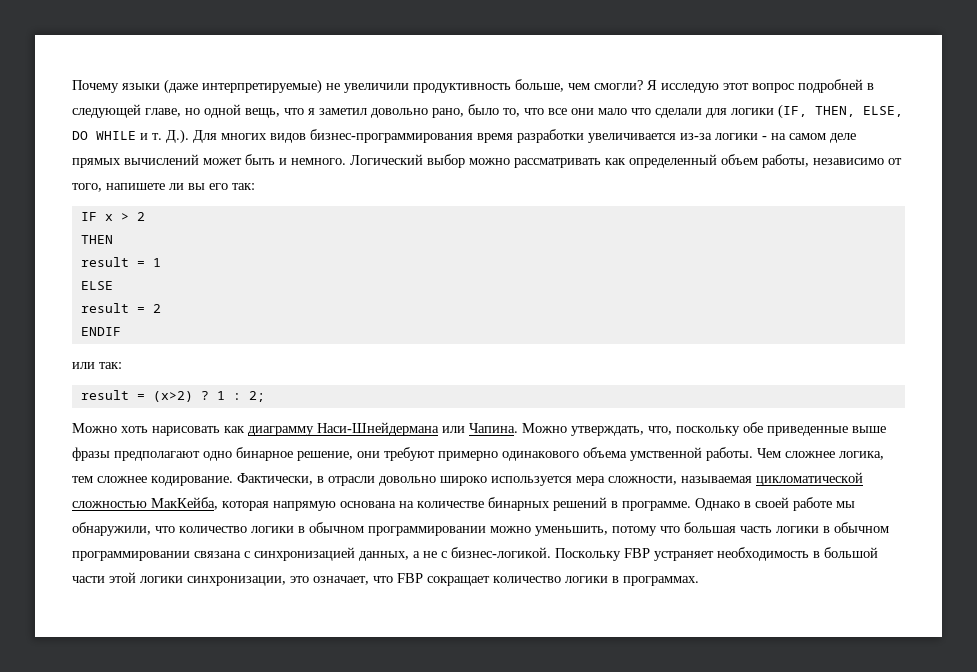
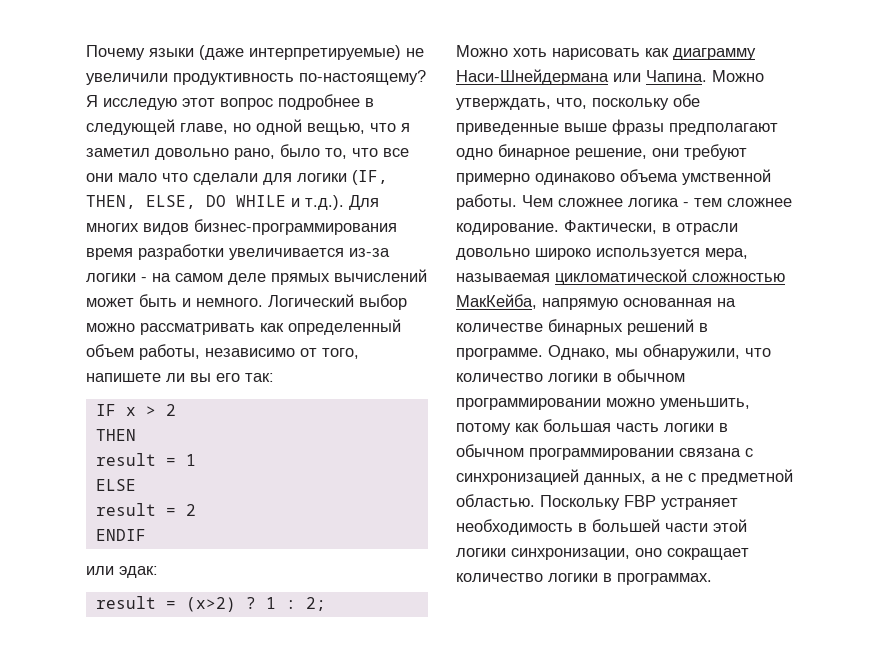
- Почему языки (даже интерпретируемые) не увеличили продуктивность больше, чем смогли?
+ Почему языки (даже интерпретируемые) не увеличили продуктивность по-настоящему?
- Я исследую этот вопрос подробней в следующей главе, но одной вещь, что я заметил довольно рано, было то, что все они мало что сделали для логики (IF, THEN, ELSE, DO WHILE и т. Д.). Для многих видов бизнес-программирования время разработки увеличивается из-за логики - на самом деле прямых вычислений может быть и немного.
+ Я исследую этот вопрос подробнее в следующей главе, но одной вещью, что я заметил довольно рано, было то, что все они мало что сделали для логики (IF, THEN, ELSE, DO WHILE и т.д.). Для многих видов бизнес-программирования время разработки увеличивается из-за логики - на самом деле прямых вычислений может быть и немного.
- или так:
+ или эдак:
- Можно утверждать, что, поскольку обе приведенные выше фразы предполагают одно бинарное решение, они требуют примерно одинакового объема умственной работы.
+ Можно утверждать, что, поскольку обе приведенные выше фразы предполагают одно бинарное решение, они требуют примерно одинаково объема умственной работы.
- Чем сложнее логика, тем сложнее кодирование.
+ Чем сложнее логика - тем сложнее кодирование.
- Фактически, в отрасли довольно широко используется мера сложности, называемая цикломатической сложностью МакКейба, которая напрямую основана на количестве бинарных решений в программе.
+ Фактически, в отрасли довольно широко используется мера, называемая цикломатической сложностью МакКейба, напрямую основанная на количестве бинарных решений в программе.
- Однако в своей работе мы обнаружили, что количество логики в обычном программировании можно уменьшить, потому что большая часть логики в обычном программировании связана с синхронизацией данных, а не с бизнес-логикой.
+ Однако, мы обнаружили, что количество логики в обычном программировании можно уменьшить, потому как большая часть логики в обычном программировании связана с синхронизацией данных, а не с предметной областью.
- Поскольку FBP устраняет необходимость в большой части этой логики синхронизации, это означает, что FBP сокращает количество логики в программах.
+ Поскольку FBP устраняет необходимость в большей части этой логики синхронизации, оно сокращает количество логики в программах.

